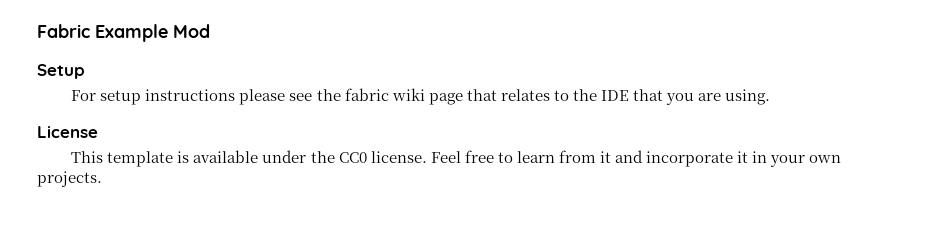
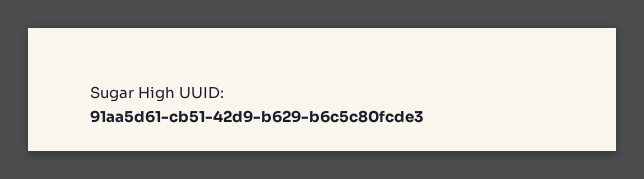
- Fabric Example Mod
- Setup
- For setup instructions please see the fabric wiki page that relates to the IDE that you are using.
- License
- This template is available under the CC0 license. Feel free to learn from it and incorporate it in your own projects.
+ Sugar High UUID: 91aa5d61-cb51-42d9-b629-b6c5c80fcde3

